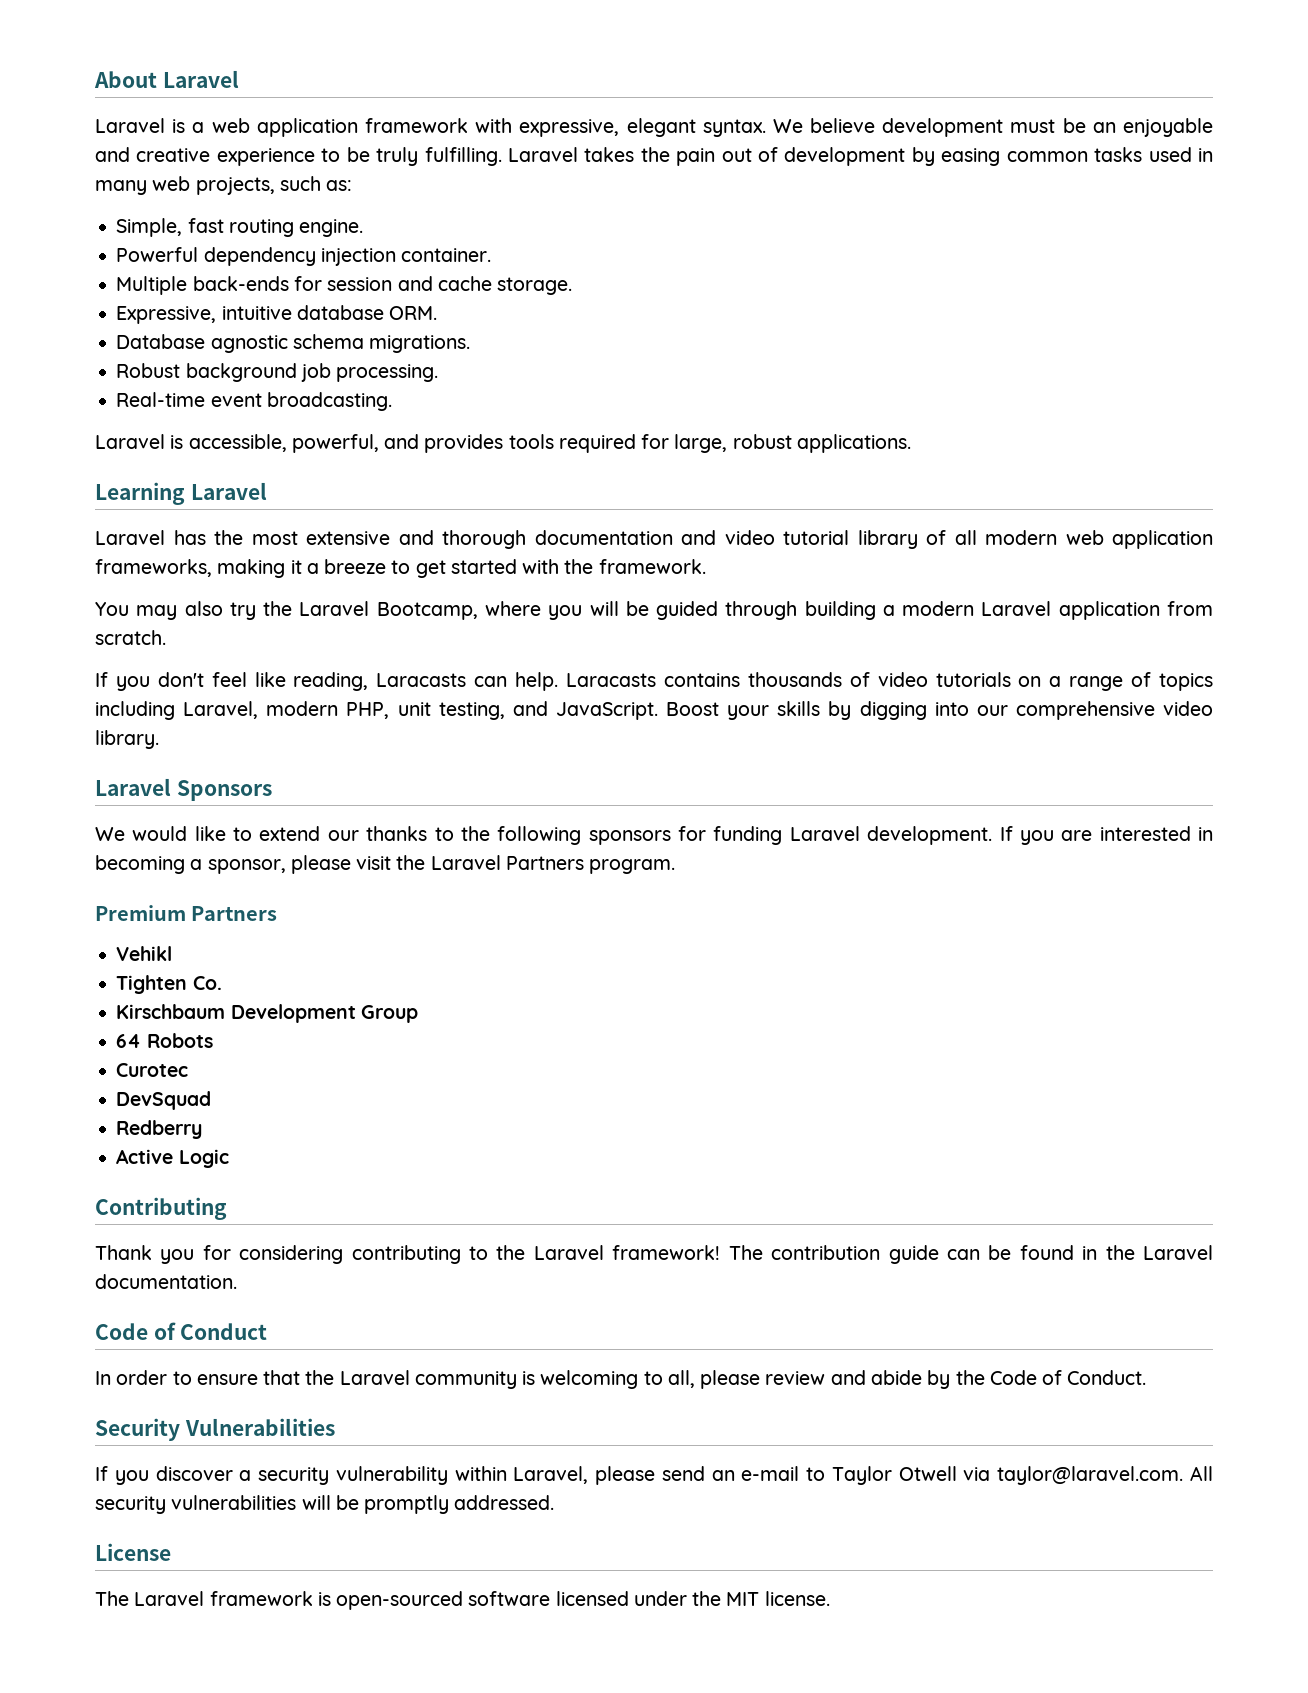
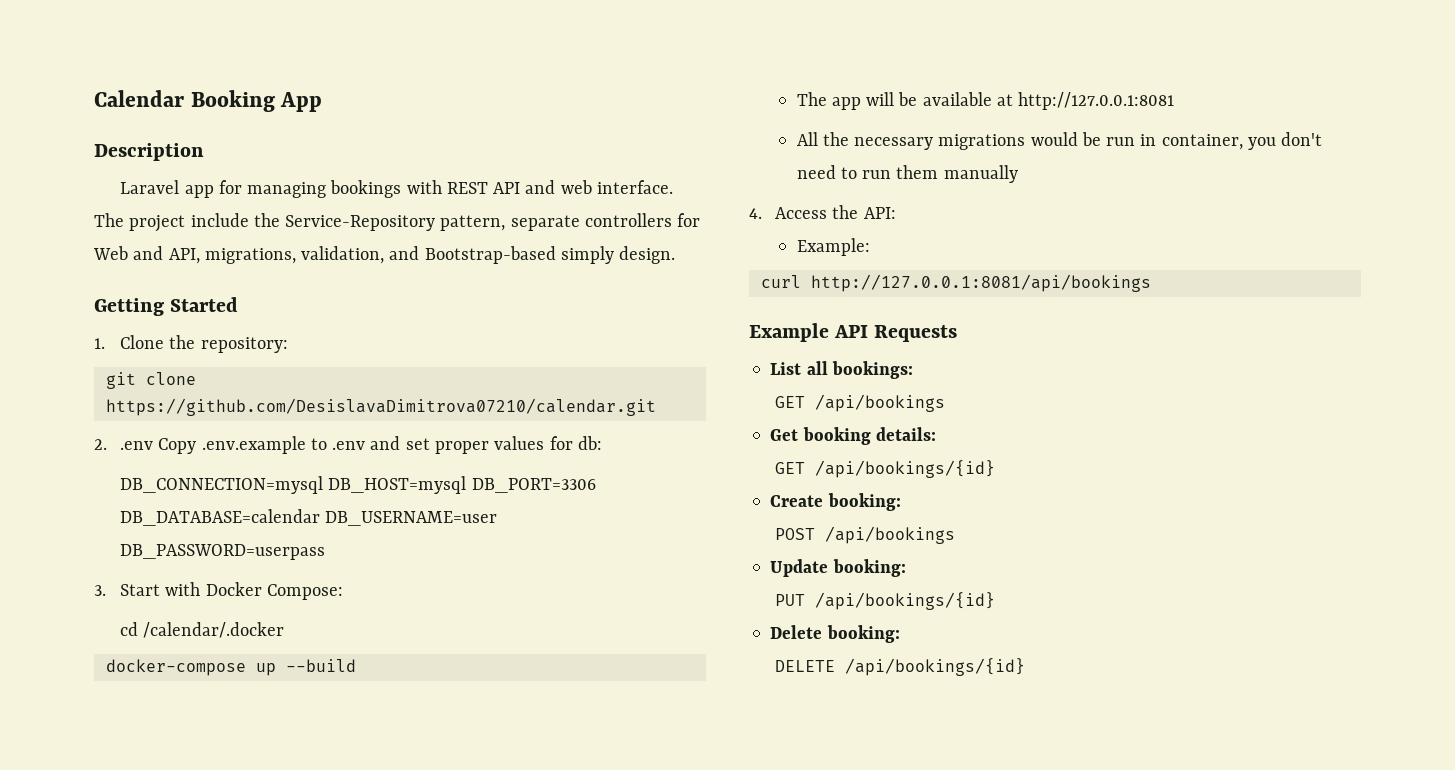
- About Laravel
- Laravel is a web application framework with expressive, elegant syntax. We believe development must be an enjoyable and creative experience to be truly fulfilling. Laravel takes the pain out of development by easing common tasks used in many web projects, such as:
- Simple, fast routing engine.
- Powerful dependency injection container.
- Multiple back-ends for session and cache storage.
- Expressive, intuitive database ORM.
- Database agnostic schema migrations.
- Robust background job processing.
- Real-time event broadcasting.
- Laravel is accessible, powerful, and provides tools required for large, robust applications.
- Learning Laravel
- Laravel has the most extensive and thorough documentation and video tutorial library of all modern web application frameworks, making it a breeze to get started with the framework.
- You may also try the Laravel Bootcamp, where you will be guided through building a modern Laravel application from scratch.
- If you don't feel like reading, Laracasts can help. Laracasts contains thousands of video tutorials on a range of topics including Laravel, modern PHP, unit testing, and JavaScript. Boost your skills by digging into our comprehensive video library.
- Laravel Sponsors
- We would like to extend our thanks to the following sponsors for funding Laravel development. If you are interested in becoming a sponsor, please visit the Laravel Partners program.
- Premium Partners
- Vehikl
- Tighten Co.
- Kirschbaum Development Group
- 64 Robots
- Curotec
- DevSquad
- Redberry
- Active Logic
- Contributing
- Thank you for considering contributing to the Laravel framework! The contribution guide can be found in the Laravel documentation.
- Code of Conduct
- In order to ensure that the Laravel community is welcoming to all, please review and abide by the Code of Conduct.
- Security Vulnerabilities
- If you discover a security vulnerability within Laravel, please send an e-mail to Taylor Otwell via taylor@laravel.com. All security vulnerabilities will be promptly addressed.
- License
- The Laravel framework is open-sourced software licensed under the MIT license.
+ Calendar Booking App
+ Description
+ Laravel app for managing bookings with REST API and web interface. The project include the Service-Repository pattern, separate controllers for Web and API, migrations, validation, and Bootstrap-based simply design.
+ Getting Started
+ 1. Clone the repository:
+ git clone https://github.com/DesislavaDimitrova07210/calendar.git
+ 2. .env Copy .env.example to .env and set proper values for db:
+ DB_CONNECTION=mysql DB_HOST=mysql DB_PORT=3306 DB_DATABASE=calendar DB_USERNAME=user DB_PASSWORD=userpass
+ 3. Start with Docker Compose:
+ cd /calendar/.docker
+ docker-compose up --build
+ The app will be available at http://127.0.0.1:8081
+ All the necessary migrations would be run in container, you don't need to run them manually
+ 4. Access the API:
+ Example:
+ curl http://127.0.0.1:8081/api/bookings
+ Example API Requests
+ List all bookings:
+ GET /api/bookings
+ Get booking details:
+ GET /api/bookings/{id}
+ Create booking:
+ POST /api/bookings
+ Update booking:
+ PUT /api/bookings/{id}
+ Delete booking:
+ DELETE /api/bookings/{id}

